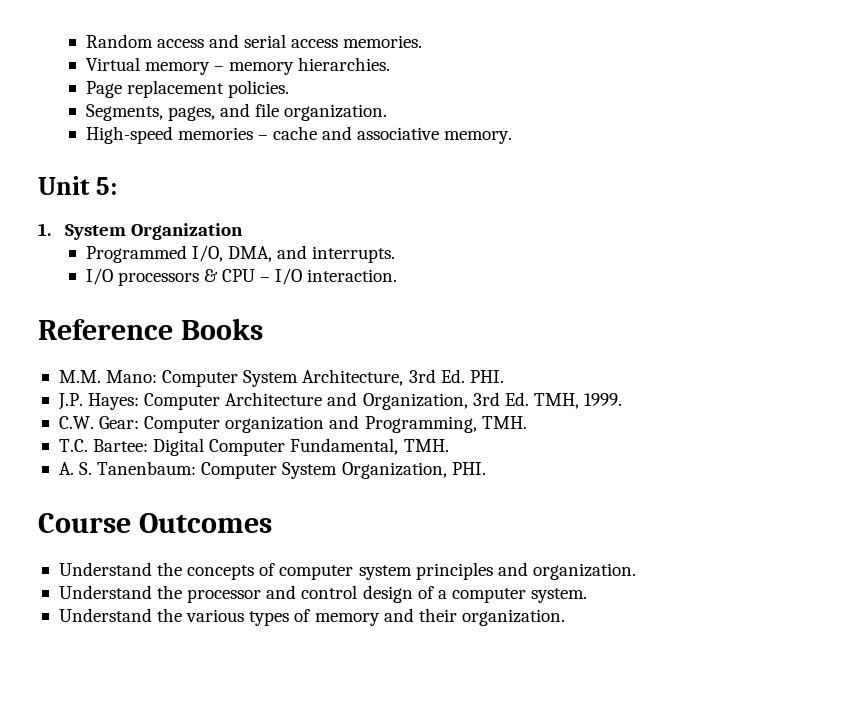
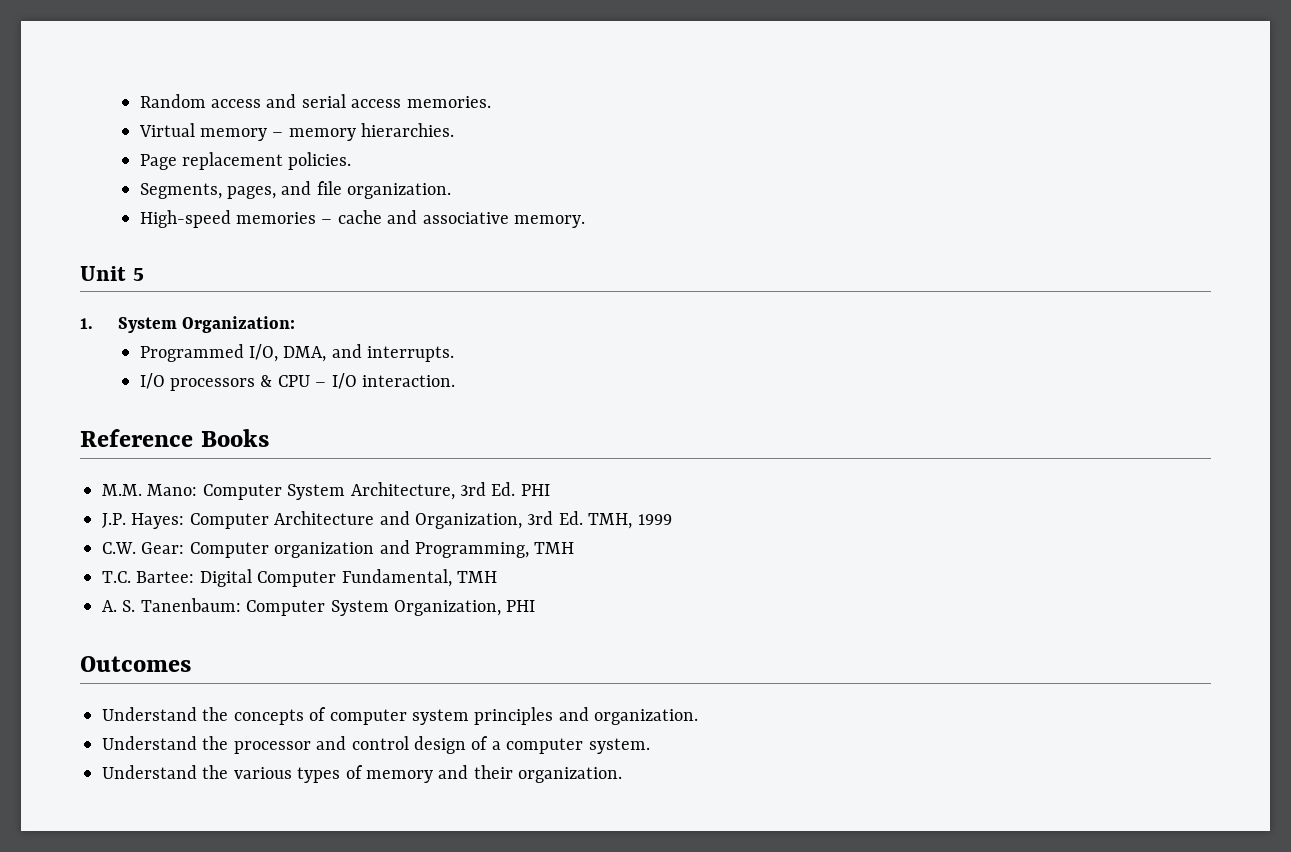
- Unit 5:
+ Unit 5
- 1. System Organization
+ 1. System Organization:
- M.M. Mano: Computer System Architecture, 3rd Ed. PHI.
+ M.M. Mano: Computer System Architecture, 3rd Ed. PHI
- J.P. Hayes: Computer Architecture and Organization, 3rd Ed. TMH, 1999.
+ J.P. Hayes: Computer Architecture and Organization, 3rd Ed. TMH, 1999
- C.W. Gear: Computer organization and Programming, TMH.
+ C.W. Gear: Computer organization and Programming, TMH
- T.C. Bartee: Digital Computer Fundamental, TMH.
+ T.C. Bartee: Digital Computer Fundamental, TMH
- A. S. Tanenbaum: Computer System Organization, PHI.
- Course Outcomes
+ A. S. Tanenbaum: Computer System Organization, PHI
+ Outcomes

